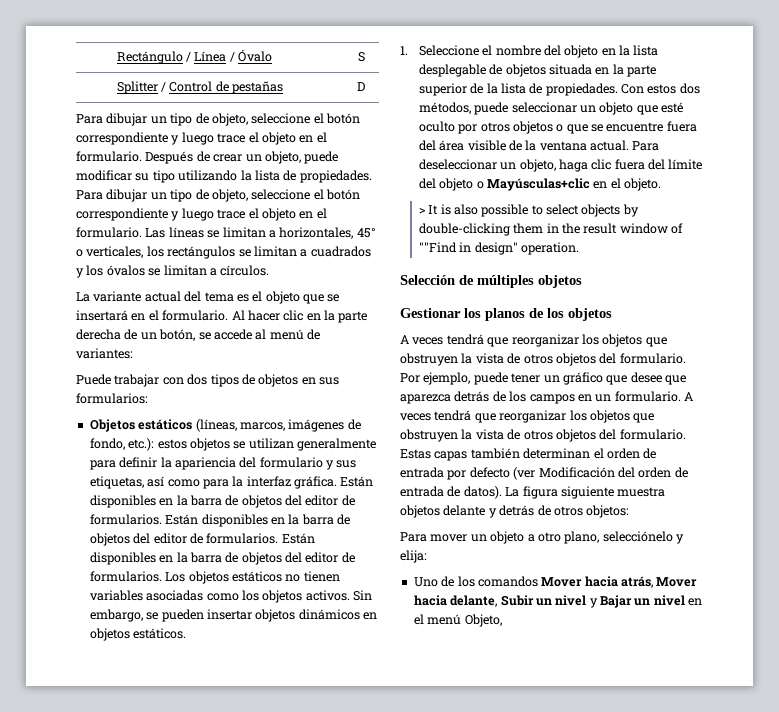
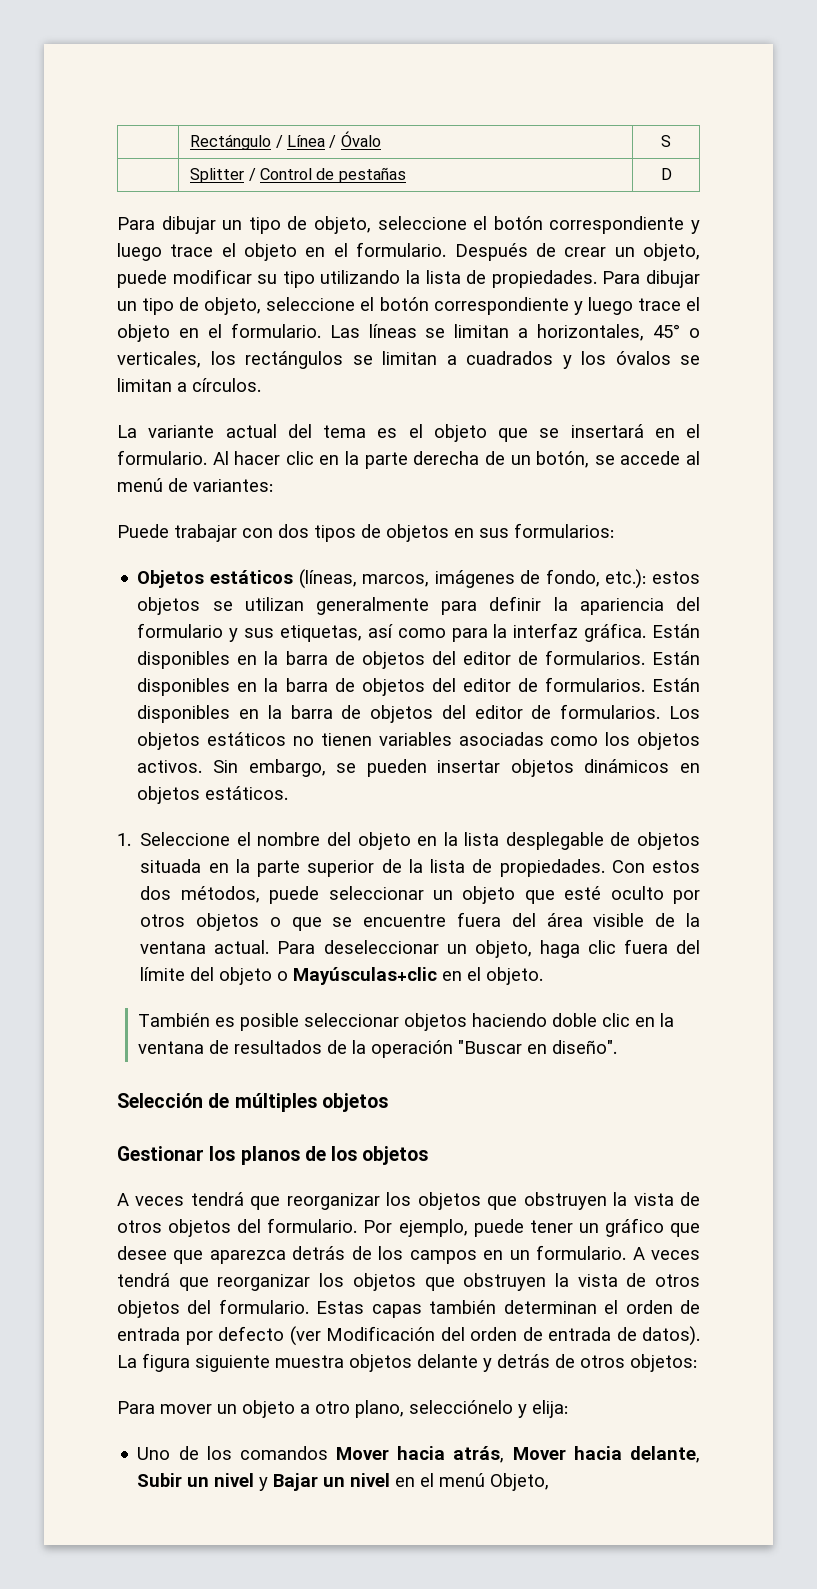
- > It is also possible to select objects by double-clicking them in the result window of ""Find in design" operation.
+ También es posible seleccionar objetos haciendo doble clic en la ventana de resultados de la operación "Buscar en diseño".

